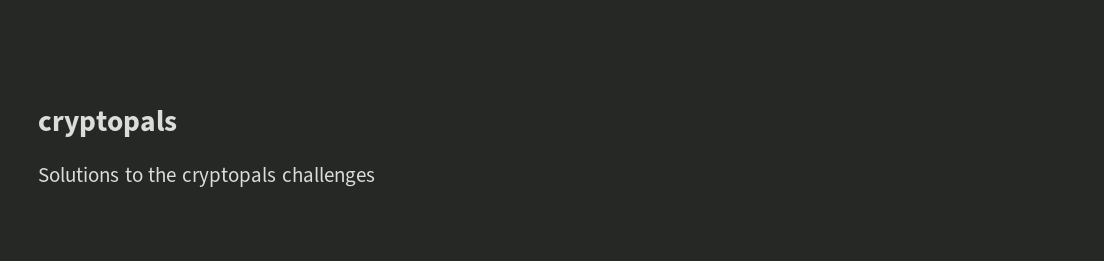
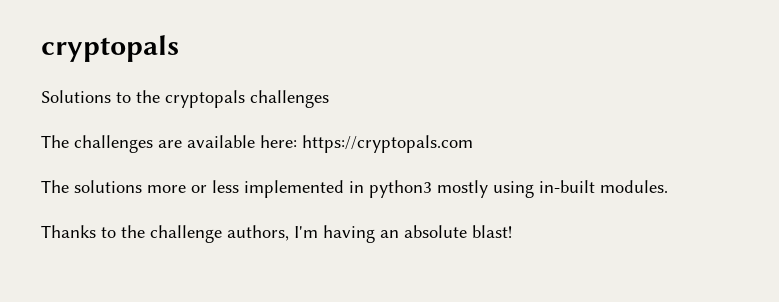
+ The challenges are available here: https://cryptopals.com
+ The solutions more or less implemented in python3 mostly using in-built modules.
+ Thanks to the challenge authors, I'm having an absolute blast!

